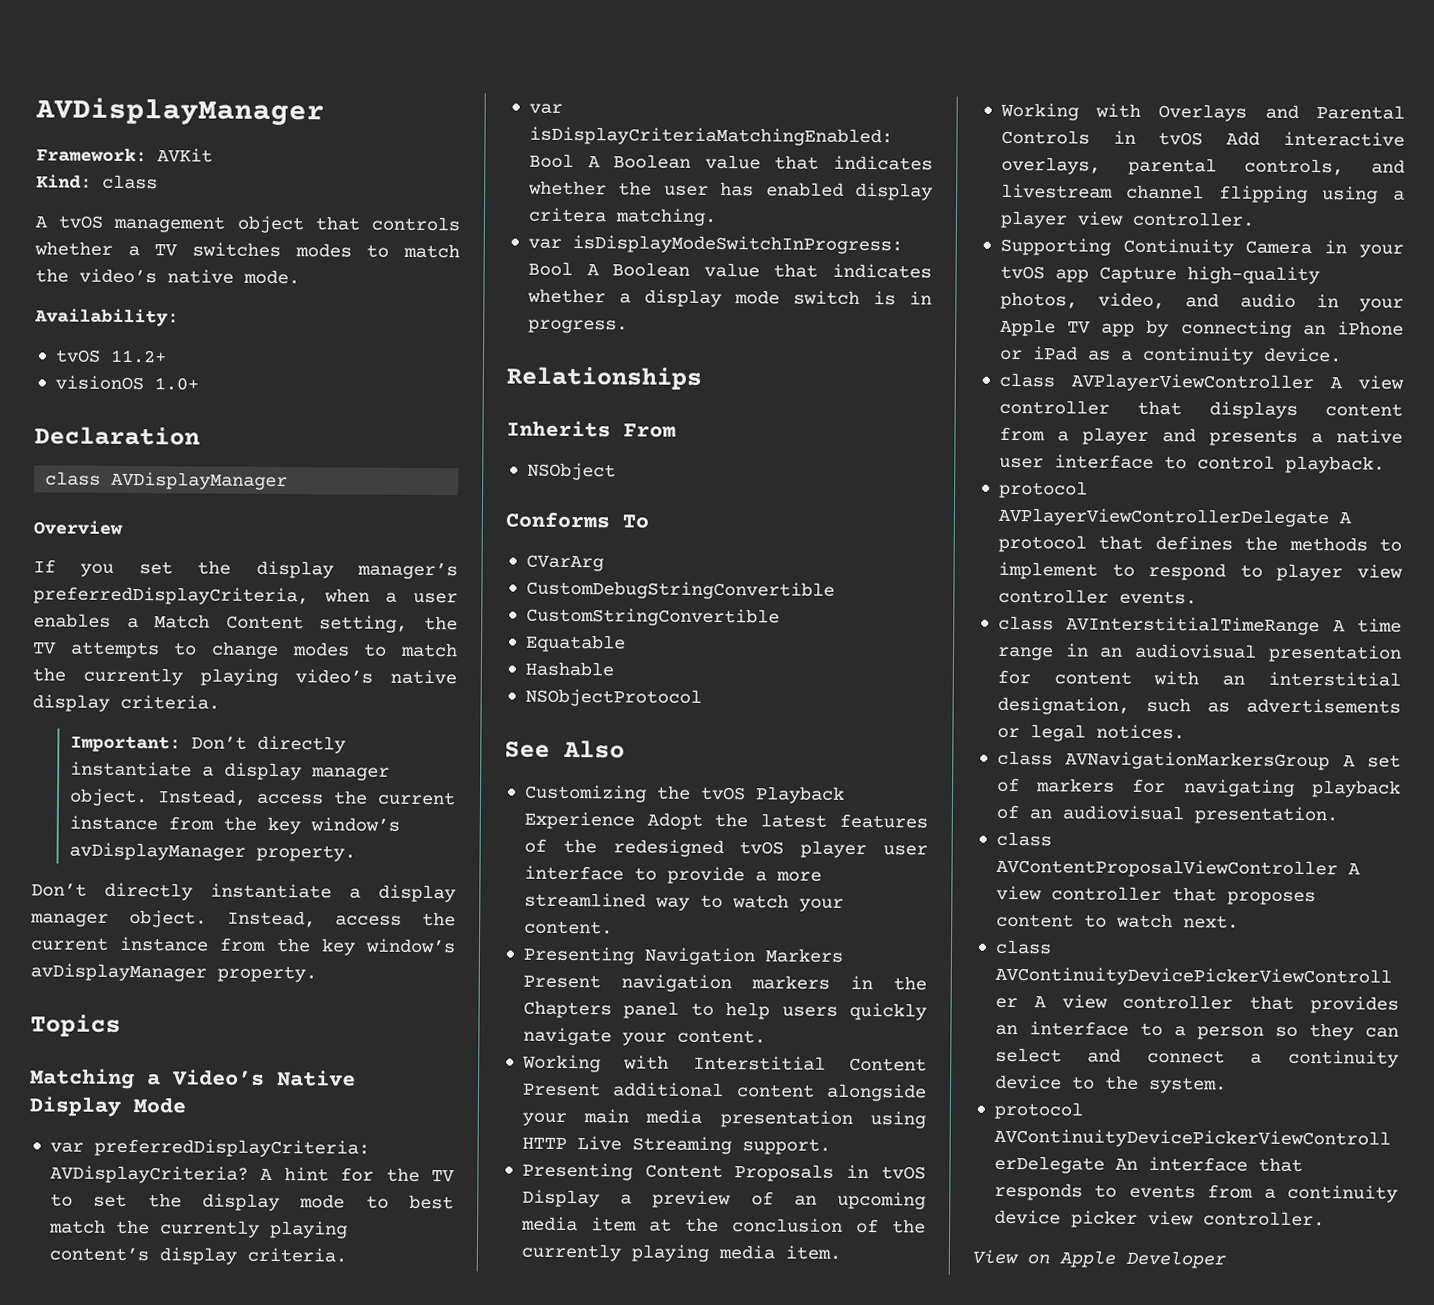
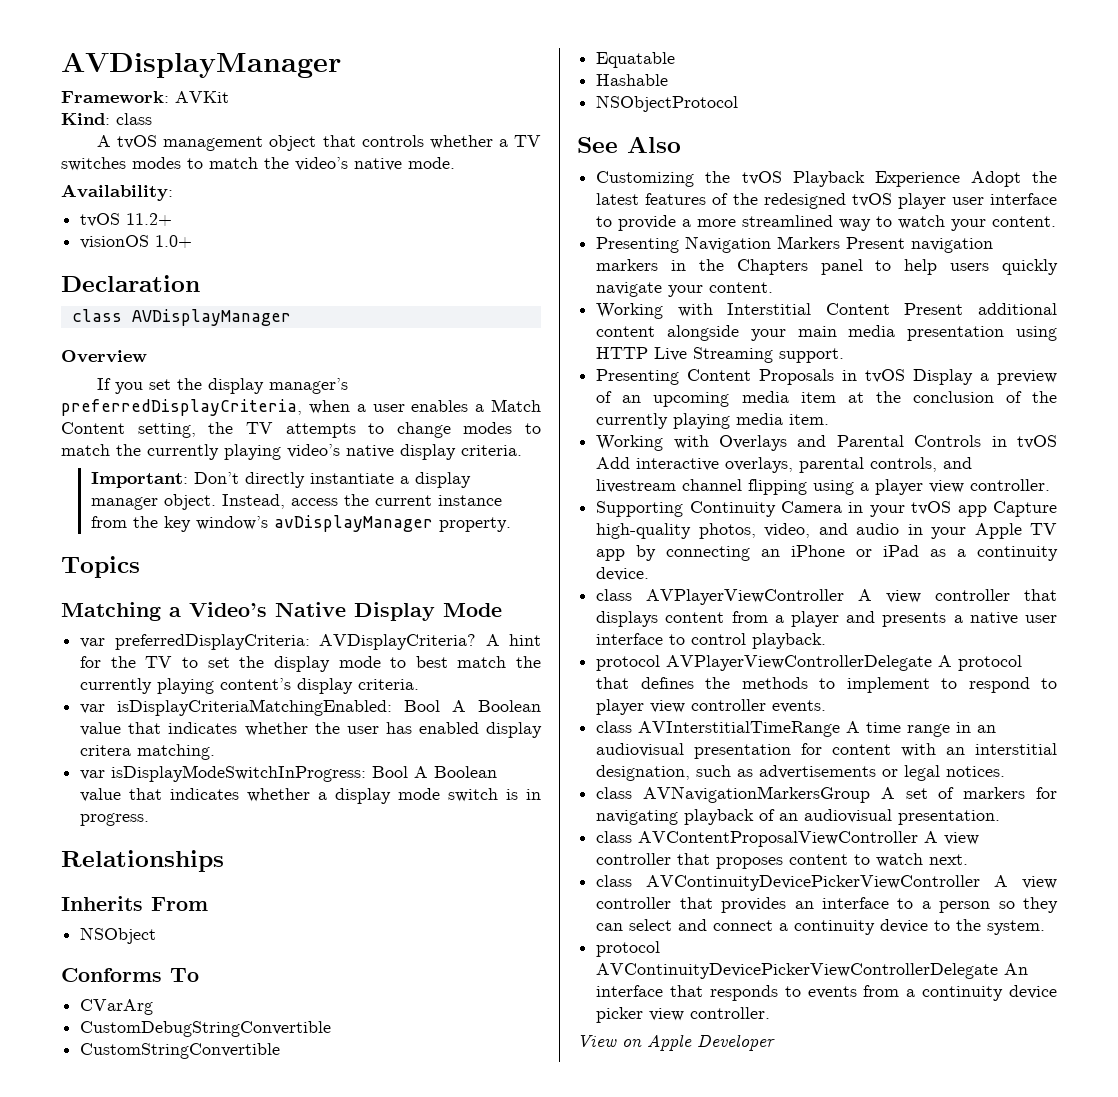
  Important: Don’t directly instantiate a display manager object. Instead, access the current instance from the key window’s avDisplayManager property.
- Don’t directly instantiate a display manager object. Instead, access the current instance from the key window’s avDisplayManager property.

